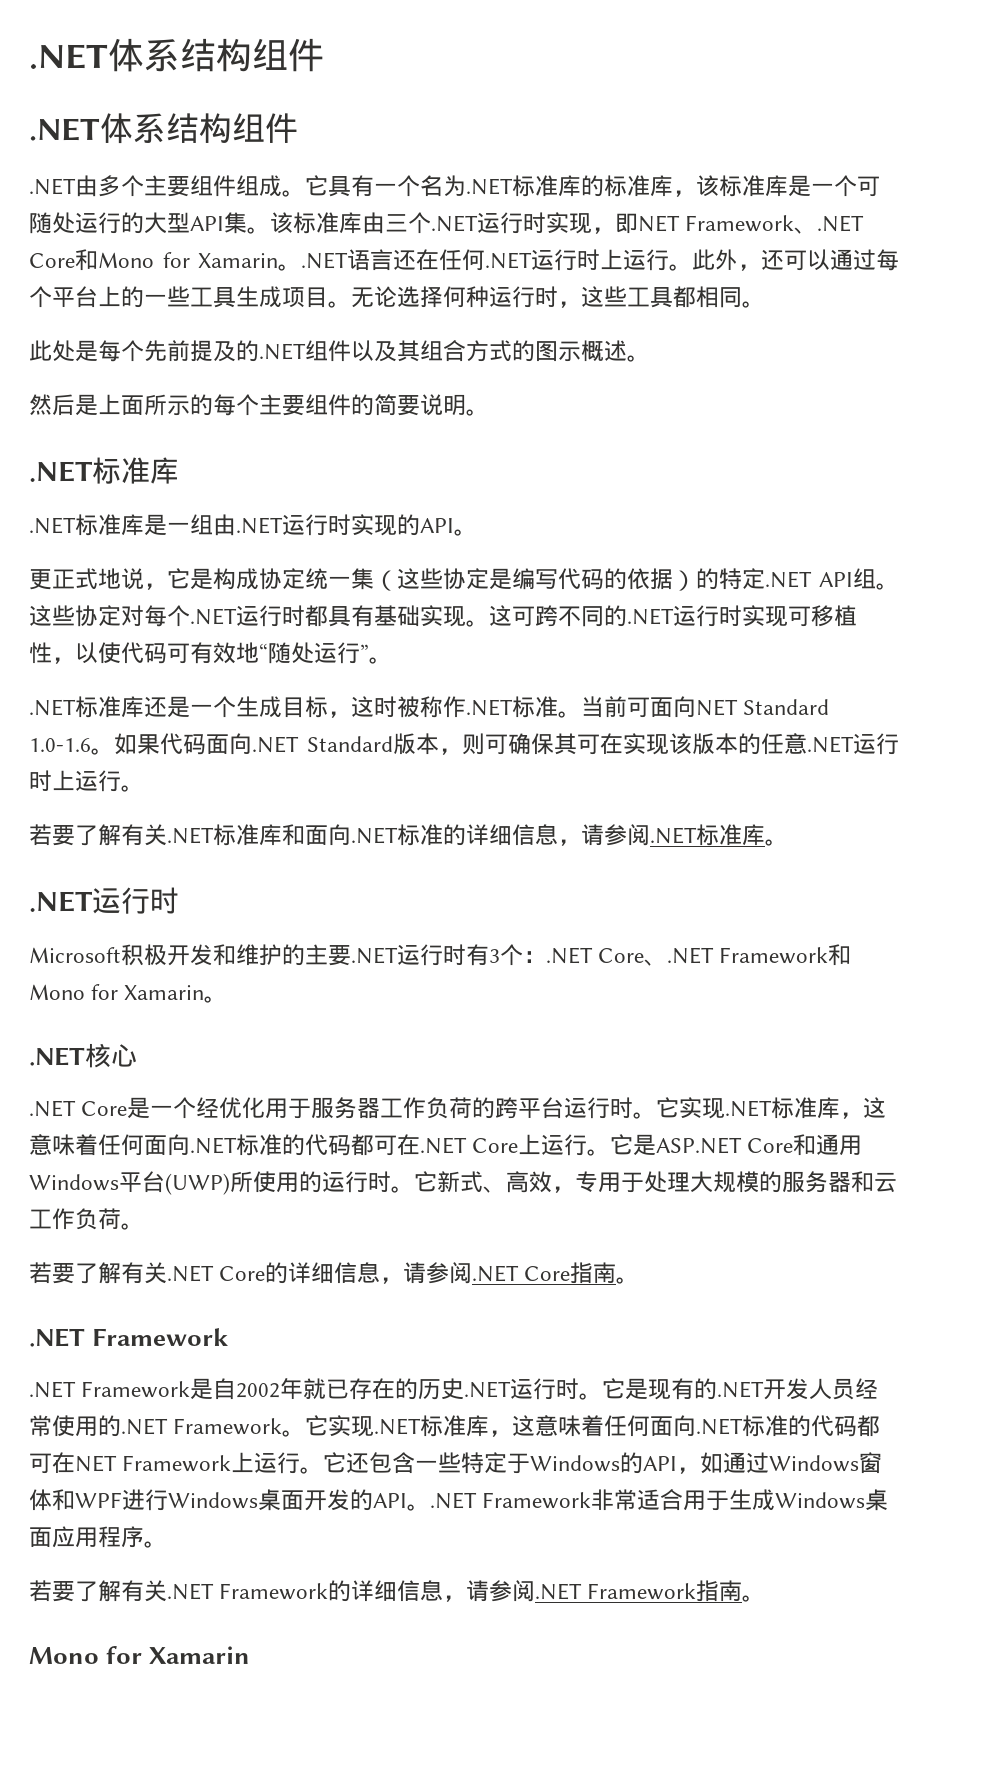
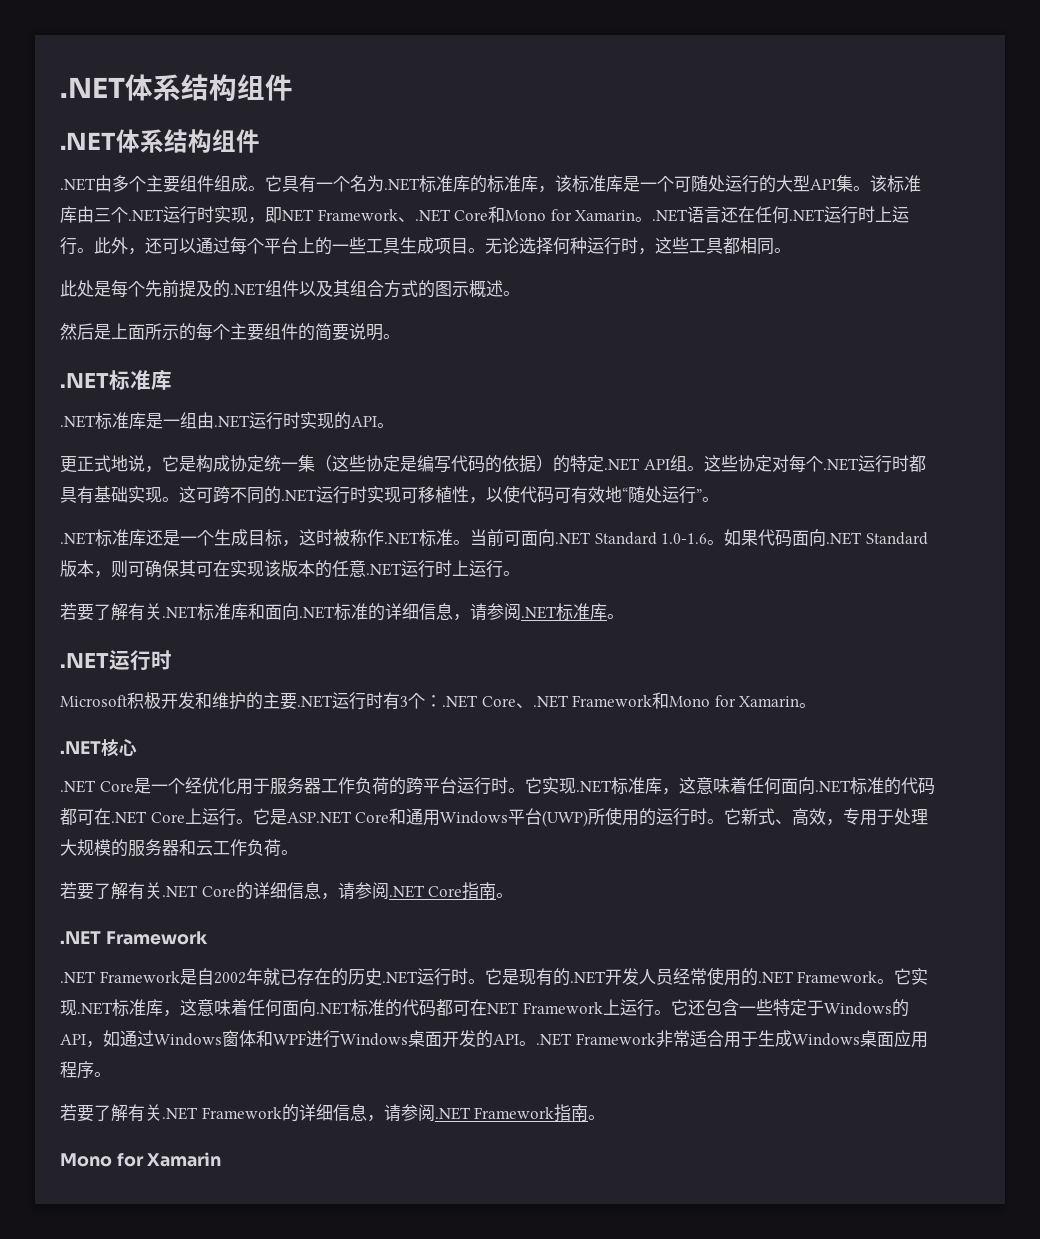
- 当前可面向NET Standard 1.0-1.6。
+ 当前可面向.NET Standard 1.0-1.6。

